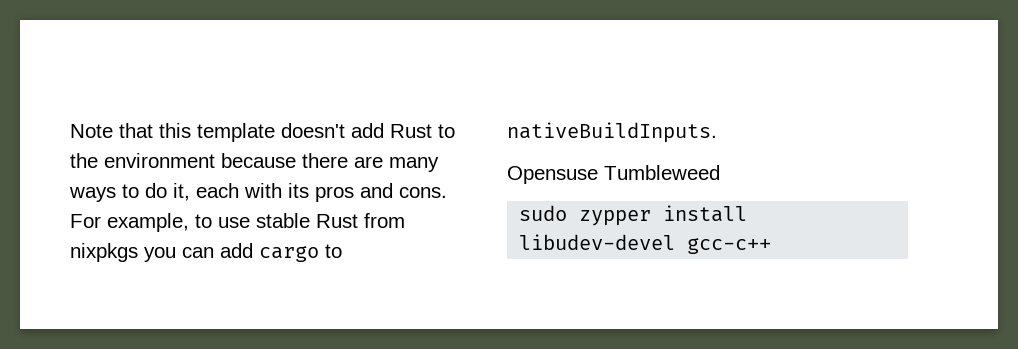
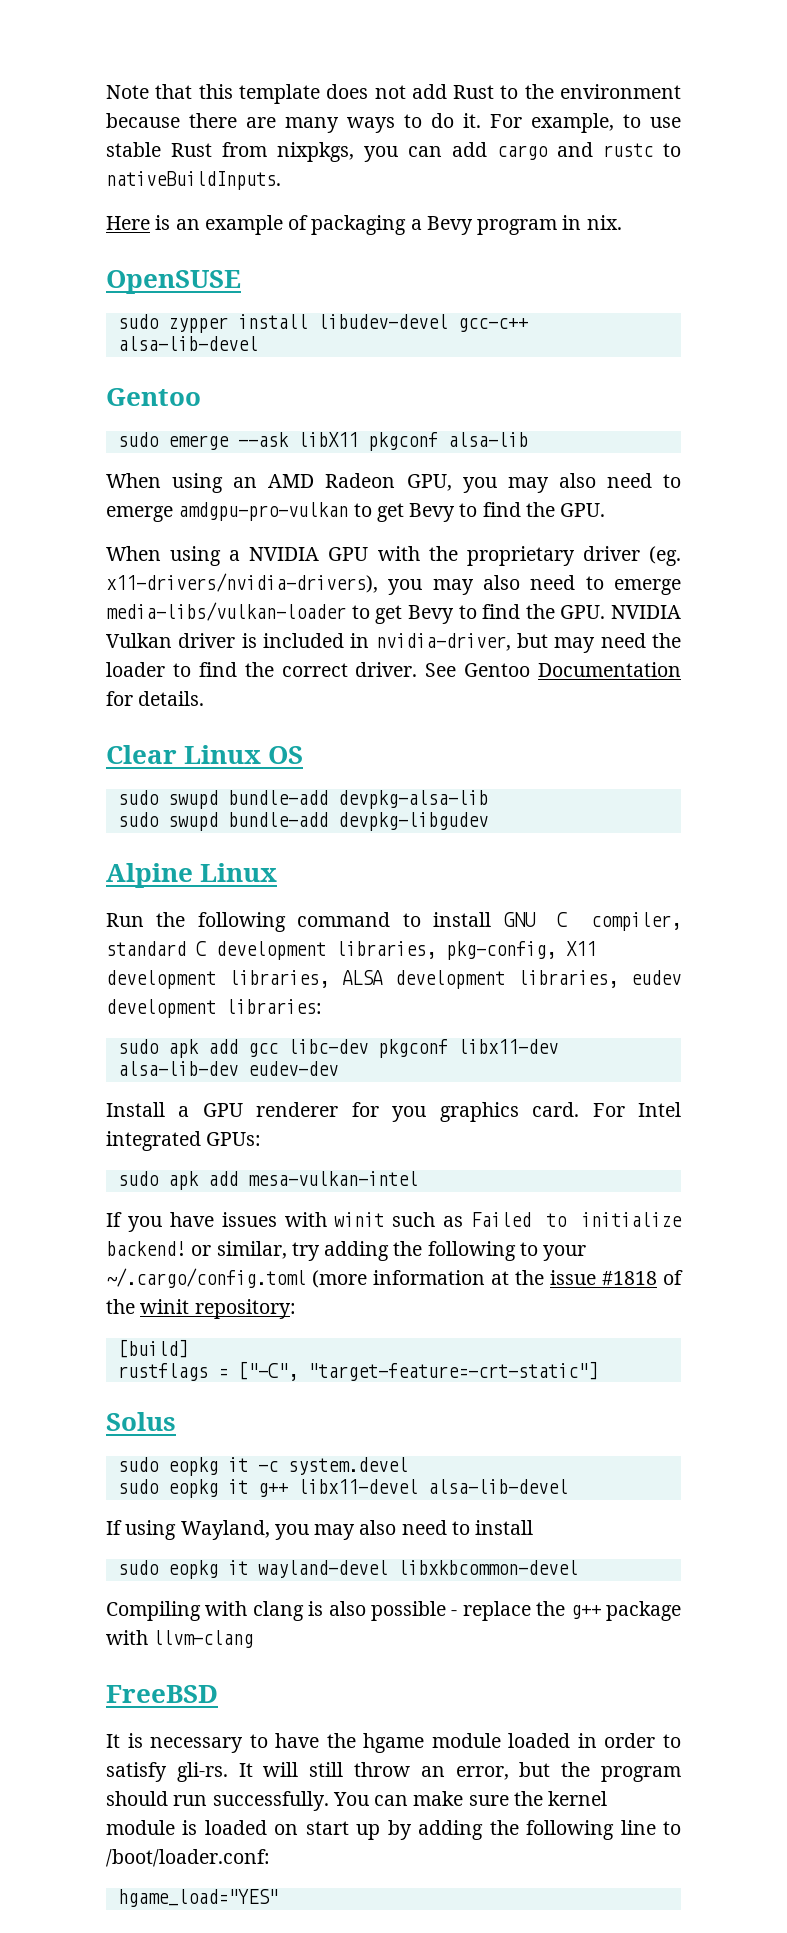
- Note that this template doesn't add Rust to the environment because there are many ways to do it, each with its pros and cons.
+ Note that this template does not add Rust to the environment because there are many ways to do it.
- For example, to use stable Rust from nixpkgs you can add cargo to nativeBuildInputs.
+ For example, to use stable Rust from nixpkgs, you can add cargo and rustc to nativeBuildInputs.
- Opensuse Tumbleweed
+ Here is an example of packaging a Bevy program in nix.
+ OpenSUSE
- sudo zypper install libudev-devel gcc-c++
+ sudo zypper install libudev-devel gcc-c++ alsa-lib-devel
+ Gentoo
+ sudo emerge --ask libX11 pkgconf alsa-lib
+ When using an AMD Radeon GPU, you may also need to emerge amdgpu-pro-vulkan to get Bevy to find the GPU.
+ When using a NVIDIA GPU with the proprietary driver (eg. x11-drivers/nvidia-drivers), you may also need to emerge media-libs/vulkan-loader to get Bevy to find the GPU. NVIDIA Vulkan driver is included in nvidia-driver, but may need the loader to find the correct driver. See Gentoo Documentation for details.
+ Clear Linux OS
+ sudo swupd bundle-add devpkg-alsa-lib
+ sudo swupd bundle-add devpkg-libgudev
+ Alpine Linux
+ Run the following command to install GNU C compiler, standard C development libraries, pkg-config, X11 development libraries, ALSA development libraries, eudev development libraries:
+ sudo apk add gcc libc-dev pkgconf libx11-dev alsa-lib-dev eudev-dev
+ Install a GPU renderer for you graphics card. For Intel integrated GPUs:
+ sudo apk add mesa-vulkan-intel
+ If you have issues with winit such as Failed to initialize backend! or similar, try adding the following to your ~/.cargo/config.toml (more information at the issue #1818 of the winit repository:
+ [build]
+ rustflags = ["-C", "target-feature=-crt-static"]
+ Solus
+ sudo eopkg it -c system.devel
+ sudo eopkg it g++ libx11-devel alsa-lib-devel
+ If using Wayland, you may also need to install
+ sudo eopkg it wayland-devel libxkbcommon-devel
+ Compiling with clang is also possible - replace the g++ package with llvm-clang
+ FreeBSD
+ It is necessary to have the hgame module loaded in order to satisfy gli-rs. It will still throw an error, but the program should run successfully. You can make sure the kernel module is loaded on start up by adding the following line to /boot/loader.conf:
+ hgame_load="YES"

